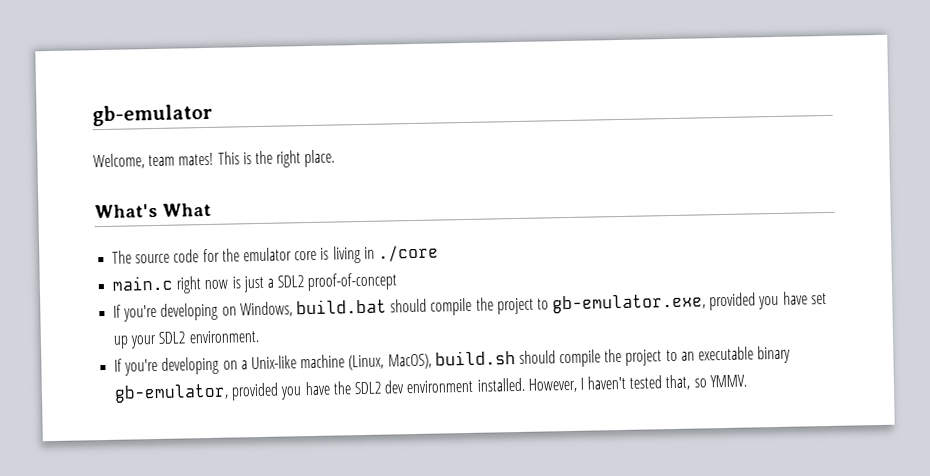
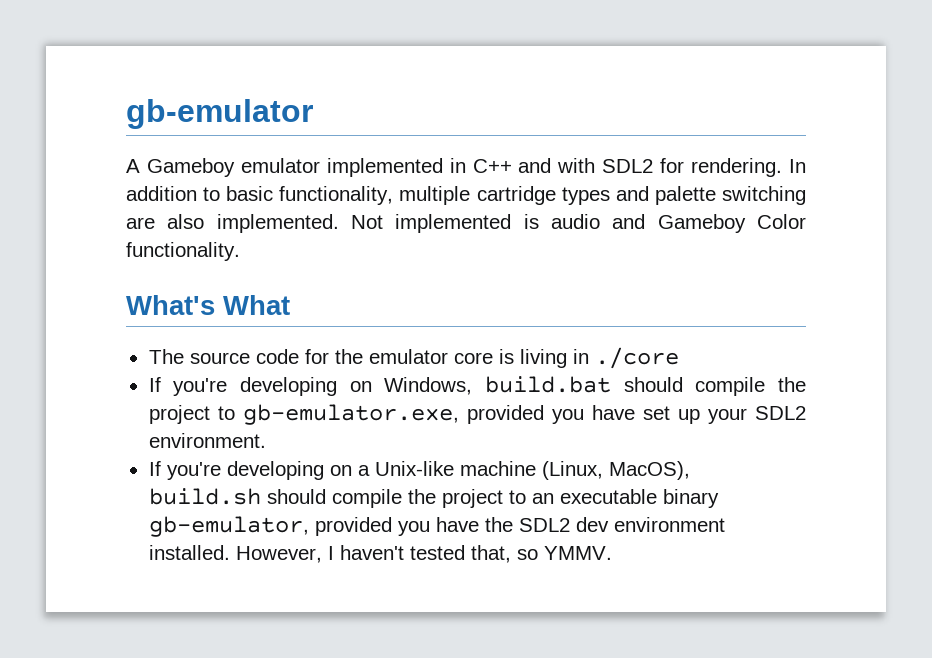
- Welcome, team mates! This is the right place.
+ A Gameboy emulator implemented in C++ and with SDL2 for rendering. In addition to basic functionality, multiple cartridge types and palette switching are also implemented. Not implemented is audio and Gameboy Color functionality.
- main.c right now is just a SDL2 proof-of-concept

